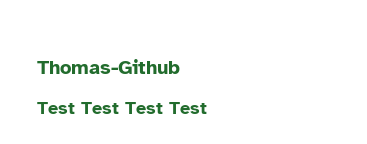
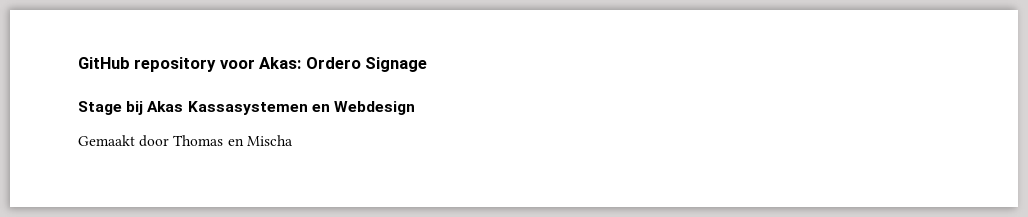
- Thomas-Github
- Test Test Test Test
+ GitHub repository voor Akas: Ordero Signage
+ Stage bij Akas Kassasystemen en Webdesign
+ Gemaakt door Thomas en Mischa

